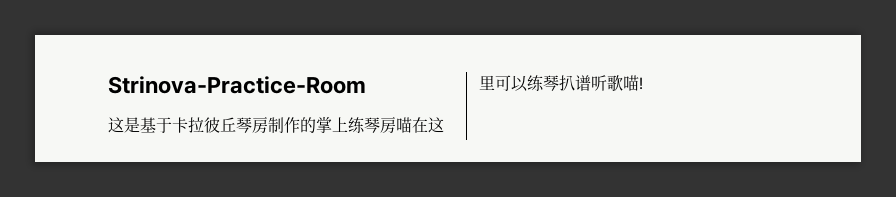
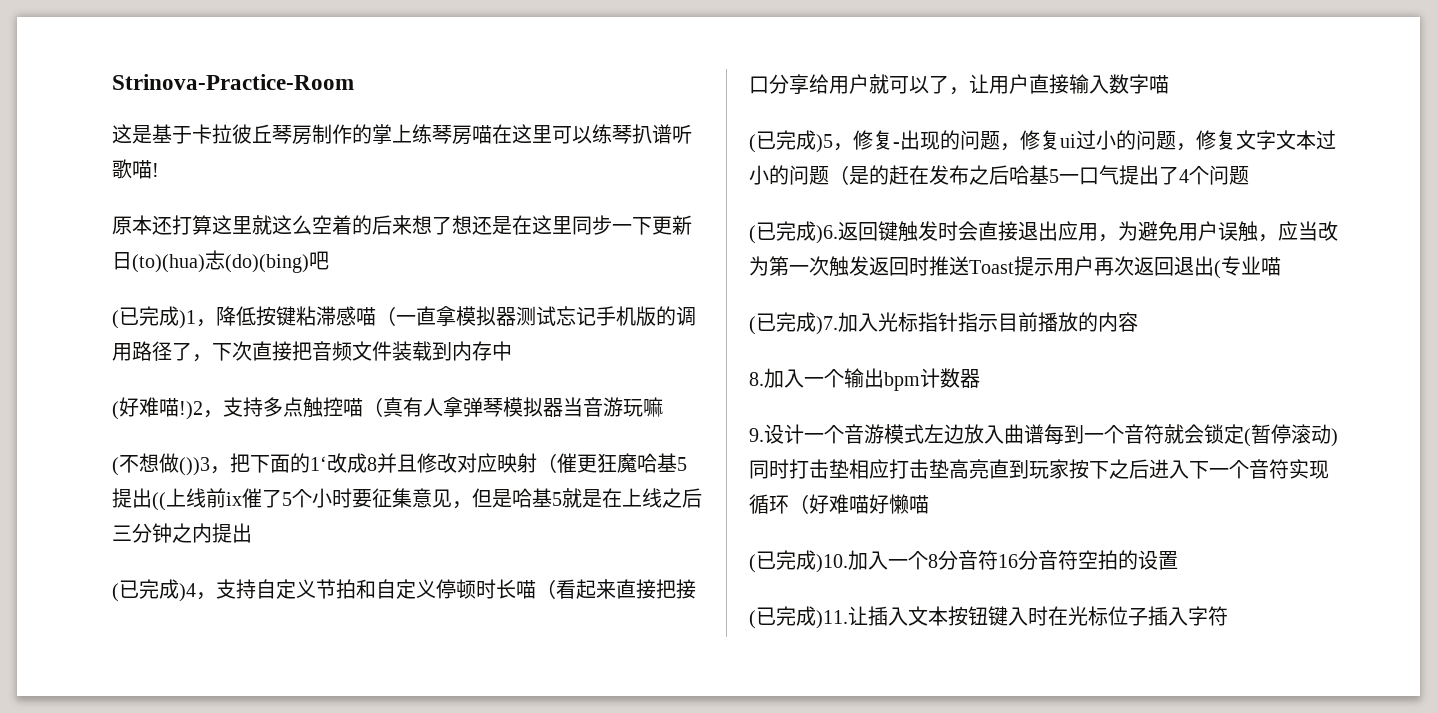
+ 原本还打算这里就这么空着的后来想了想还是在这里同步一下更新日(to)(hua)志(do)(bing)吧
+ (已完成)1，降低按键粘滞感喵（一直拿模拟器测试忘记手机版的调用路径了，下次直接把音频文件装载到内存中
+ (好难喵!)2，支持多点触控喵（真有人拿弹琴模拟器当音游玩嘛
+ (不想做())3，把下面的1‘改成8并且修改对应映射（催更狂魔哈基5提出((上线前ix催了5个小时要征集意见，但是哈基5就是在上线之后三分钟之内提出
+ (已完成)4，支持自定义节拍和自定义停顿时长喵（看起来直接把接口分享给用户就可以了，让用户直接输入数字喵
+ (已完成)5，修复-出现的问题，修复ui过小的问题，修复文字文本过小的问题（是的赶在发布之后哈基5一口气提出了4个问题
+ (已完成)6.返回键触发时会直接退出应用，为避免用户误触，应当改为第一次触发返回时推送Toast提示用户再次返回退出(专业喵
+ (已完成)7.加入光标指针指示目前播放的内容
+ 8.加入一个输出bpm计数器
+ 9.设计一个音游模式左边放入曲谱每到一个音符就会锁定(暂停滚动)同时打击垫相应打击垫高亮直到玩家按下之后进入下一个音符实现循环（好难喵好懒喵
+ (已完成)10.加入一个8分音符16分音符空拍的设置
+ (已完成)11.让插入文本按钮键入时在光标位子插入字符

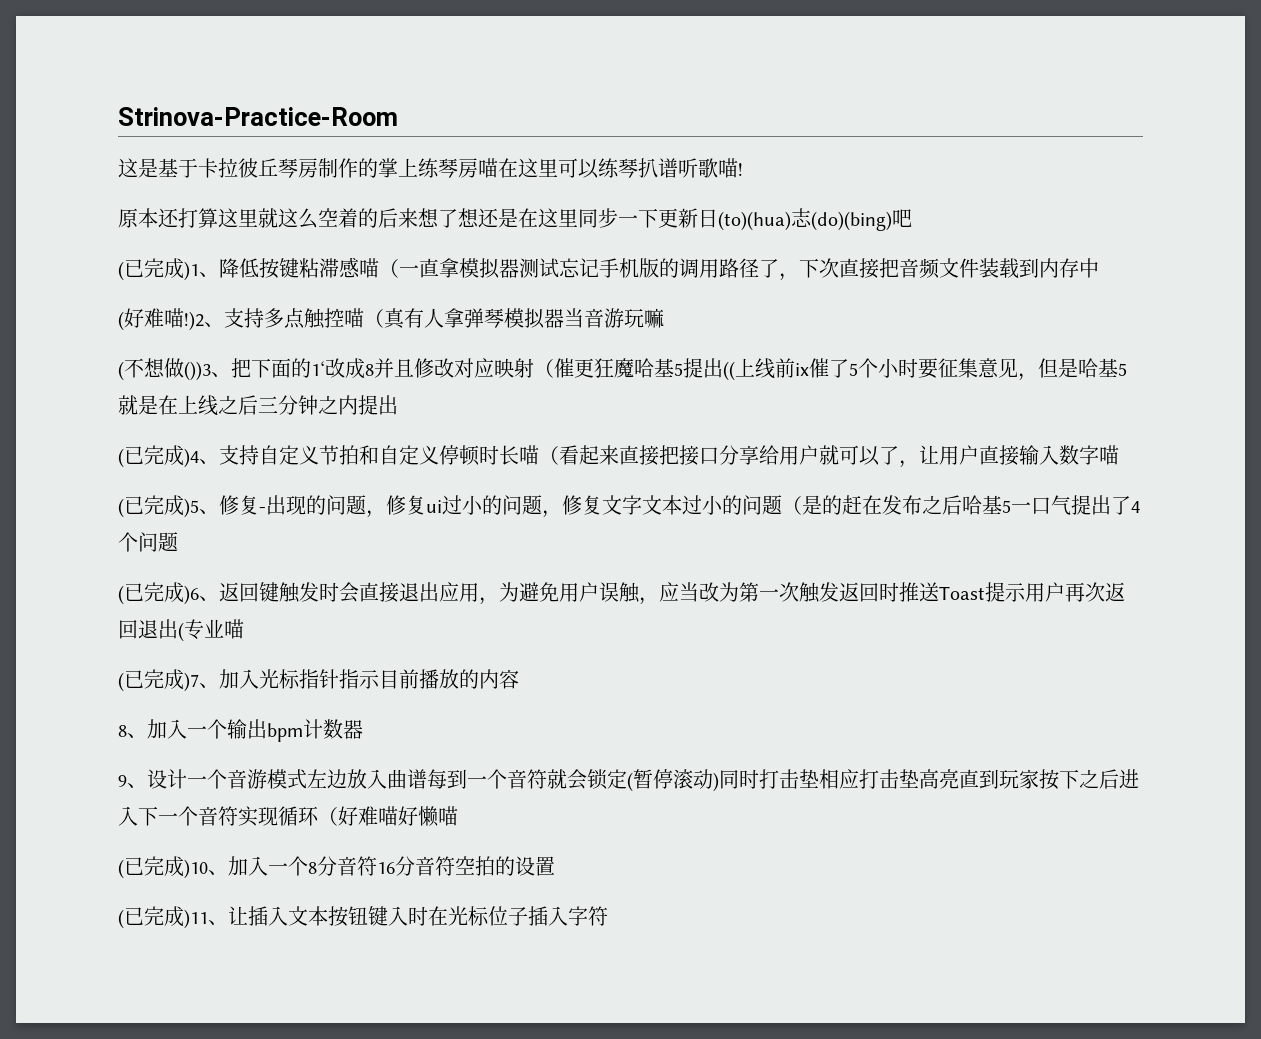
- (已完成)1，降低按键粘滞感喵（一直拿模拟器测试忘记手机版的调用路径了，下次直接把音频文件装载到内存中
+ (已完成)1、降低按键粘滞感喵（一直拿模拟器测试忘记手机版的调用路径了，下次直接把音频文件装载到内存中
- (好难喵!)2，支持多点触控喵（真有人拿弹琴模拟器当音游玩嘛
+ (好难喵!)2、支持多点触控喵（真有人拿弹琴模拟器当音游玩嘛
- (不想做())3，把下面的1‘改成8并且修改对应映射（催更狂魔哈基5提出((上线前ix催了5个小时要征集意见，但是哈基5就是在上线之后三分钟之内提出
+ (不想做())3、把下面的1‘改成8并且修改对应映射（催更狂魔哈基5提出((上线前ix催了5个小时要征集意见，但是哈基5就是在上线之后三分钟之内提出
- (已完成)4，支持自定义节拍和自定义停顿时长喵（看起来直接把接口分享给用户就可以了，让用户直接输入数字喵
+ (已完成)4、支持自定义节拍和自定义停顿时长喵（看起来直接把接口分享给用户就可以了，让用户直接输入数字喵
- (已完成)5，修复-出现的问题，修复ui过小的问题，修复文字文本过小的问题（是的赶在发布之后哈基5一口气提出了4个问题
+ (已完成)5、修复-出现的问题，修复ui过小的问题，修复文字文本过小的问题（是的赶在发布之后哈基5一口气提出了4个问题
- (已完成)6.返回键触发时会直接退出应用，为避免用户误触，应当改为第一次触发返回时推送Toast提示用户再次返回退出(专业喵
+ (已完成)6、返回键触发时会直接退出应用，为避免用户误触，应当改为第一次触发返回时推送Toast提示用户再次返回退出(专业喵
- (已完成)7.加入光标指针指示目前播放的内容
+ (已完成)7、加入光标指针指示目前播放的内容
- 8.加入一个输出bpm计数器
+ 8、加入一个输出bpm计数器
- 9.设计一个音游模式左边放入曲谱每到一个音符就会锁定(暂停滚动)同时打击垫相应打击垫高亮直到玩家按下之后进入下一个音符实现循环（好难喵好懒喵
+ 9、设计一个音游模式左边放入曲谱每到一个音符就会锁定(暂停滚动)同时打击垫相应打击垫高亮直到玩家按下之后进入下一个音符实现循环（好难喵好懒喵
- (已完成)10.加入一个8分音符16分音符空拍的设置
+ (已完成)10、加入一个8分音符16分音符空拍的设置
- (已完成)11.让插入文本按钮键入时在光标位子插入字符
+ (已完成)11、让插入文本按钮键入时在光标位子插入字符

